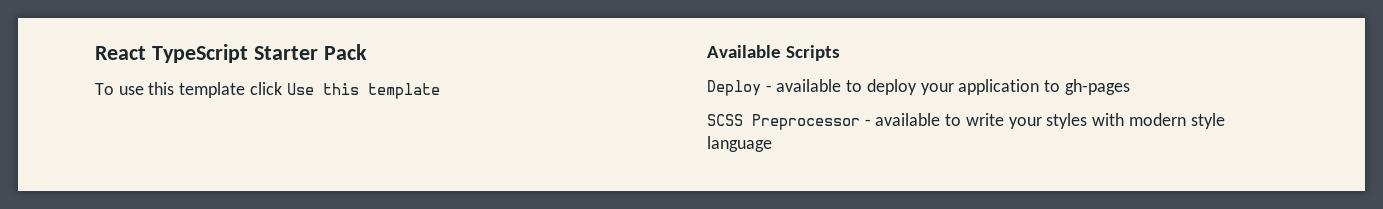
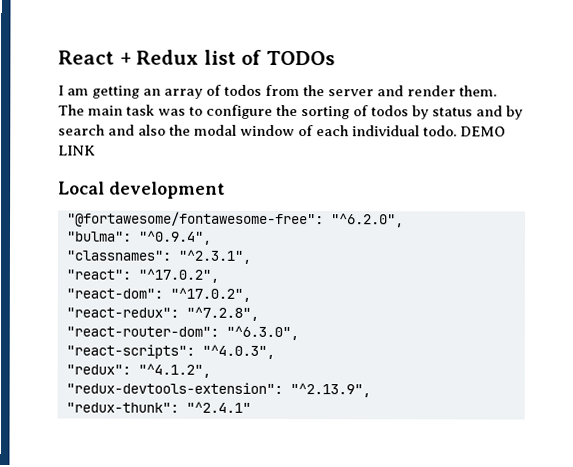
- React TypeScript Starter Pack
- To use this template click Use this template
- Available Scripts
- Deploy - available to deploy your application to gh-pages
- SCSS Preprocessor - available to write your styles with modern style language
+ React + Redux list of TODOs
+ I am getting an array of todos from the server and render them. The main task was to configure the sorting of todos by status and by search and also the modal window of each individual todo. DEMO LINK
+ Local development
+ "@fortawesome/fontawesome-free": "^6.2.0",
+ "bulma": "^0.9.4",
+ "classnames": "^2.3.1",
+ "react": "^17.0.2",
+ "react-dom": "^17.0.2",
+ "react-redux": "^7.2.8",
+ "react-router-dom": "^6.3.0",
+ "react-scripts": "^4.0.3",
+ "redux": "^4.1.2",
+ "redux-devtools-extension": "^2.13.9",
+ "redux-thunk": "^2.4.1"

